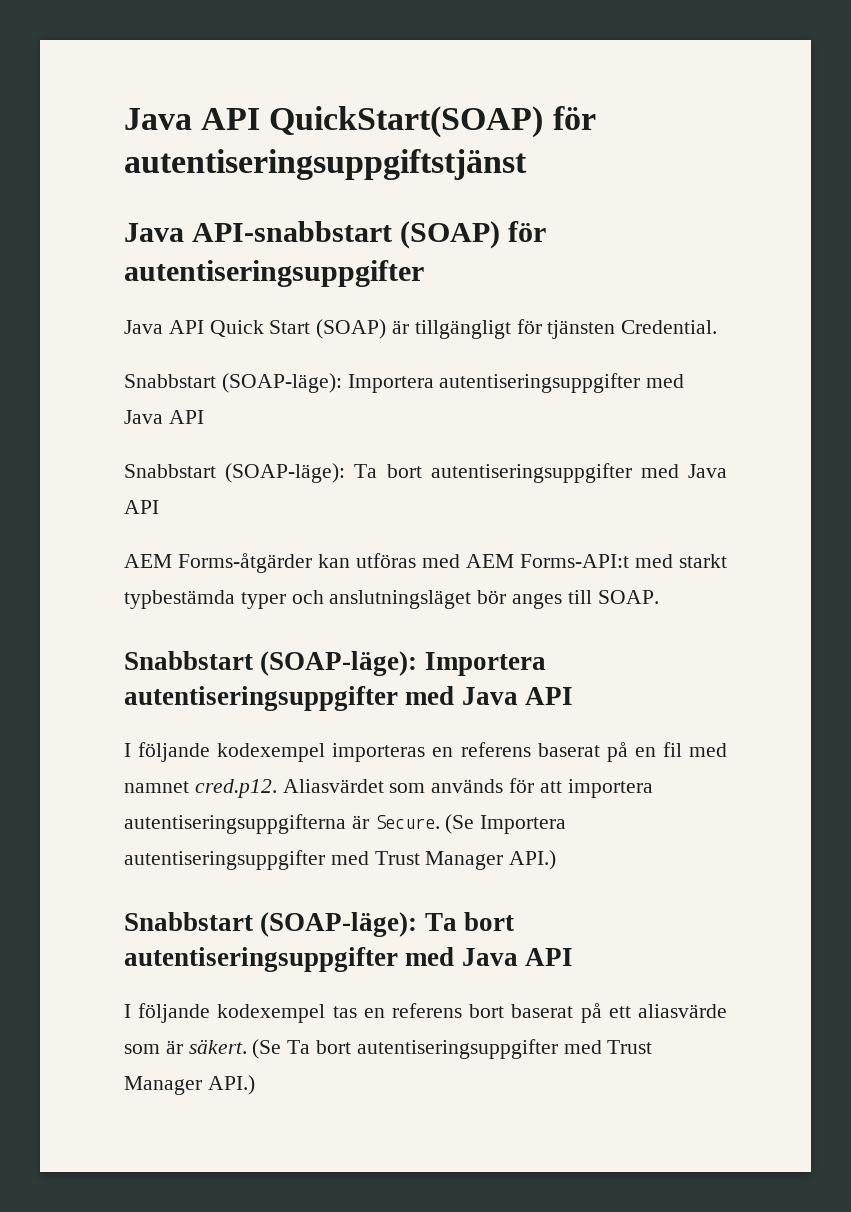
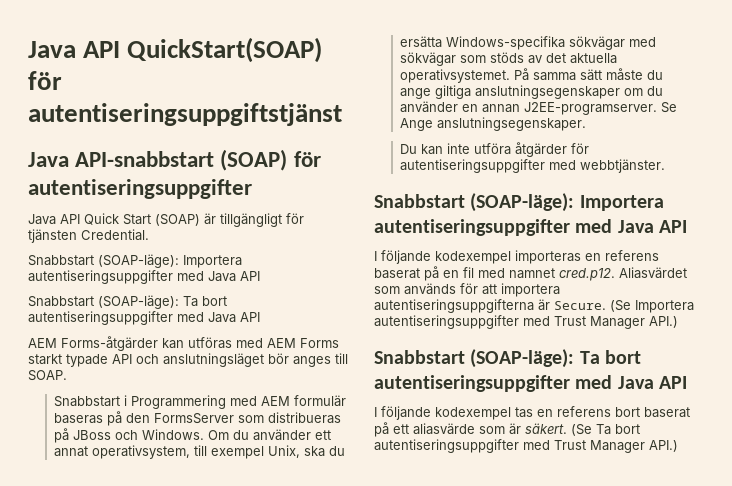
- AEM Forms-åtgärder kan utföras med AEM Forms-API:t med starkt typbestämda typer och anslutningsläget bör anges till SOAP.
+ AEM Forms-åtgärder kan utföras med AEM Forms starkt typade API och anslutningsläget bör anges till SOAP.
+ Snabbstart i Programmering med AEM formulär baseras på den FormsServer som distribueras på JBoss och Windows. Om du använder ett annat operativsystem, till exempel Unix, ska du ersätta Windows-specifika sökvägar med sökvägar som stöds av det aktuella operativsystemet. På samma sätt måste du ange giltiga anslutningsegenskaper om du använder en annan J2EE-programserver. Se Ange anslutningsegenskaper.
+ Du kan inte utföra åtgärder för autentiseringsuppgifter med webbtjänster.

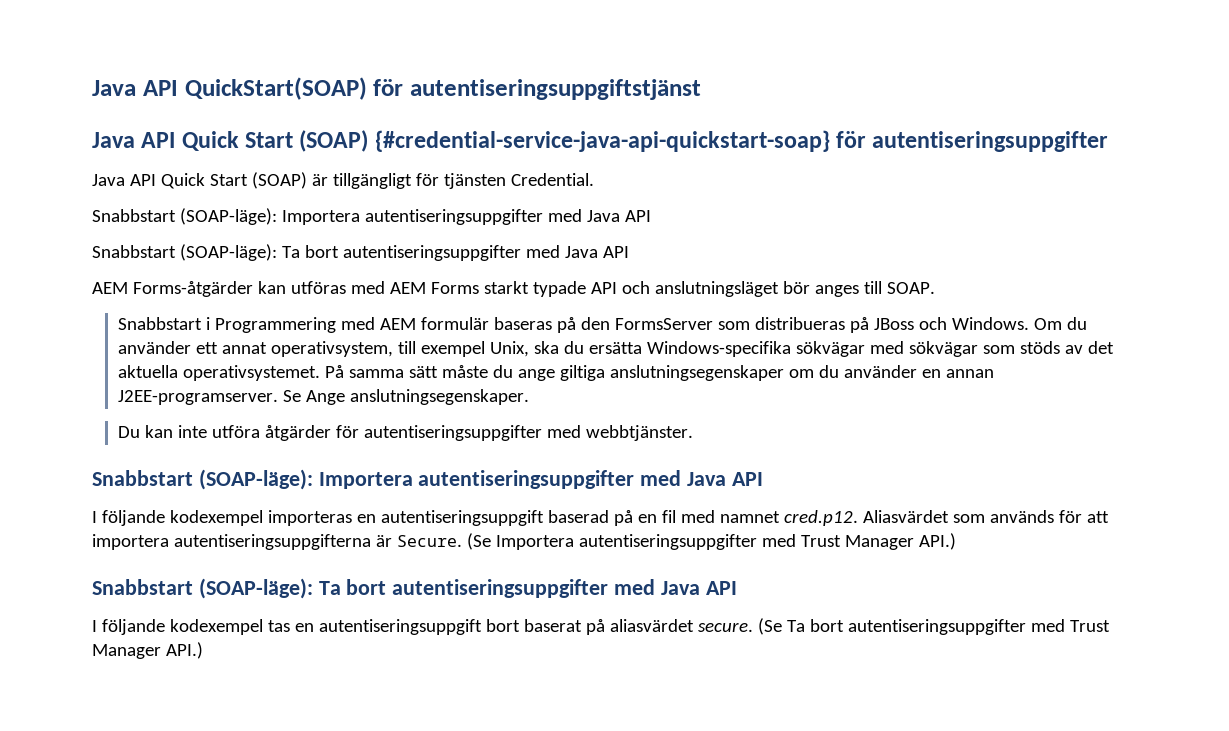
- Java API-snabbstart (SOAP) för autentiseringsuppgifter
+ Java API Quick Start (SOAP) {#credential-service-java-api-quickstart-soap} för autentiseringsuppgifter
- I följande kodexempel importeras en referens baserat på en fil med namnet cred.p12. Aliasvärdet som används för att importera autentiseringsuppgifterna är Secure.
+ I följande kodexempel importeras en autentiseringsuppgift baserad på en fil med namnet cred.p12. Aliasvärdet som används för att importera autentiseringsuppgifterna är Secure.
- I följande kodexempel tas en referens bort baserat på ett aliasvärde som är säkert.
+ I följande kodexempel tas en autentiseringsuppgift bort baserat på aliasvärdet secure.

